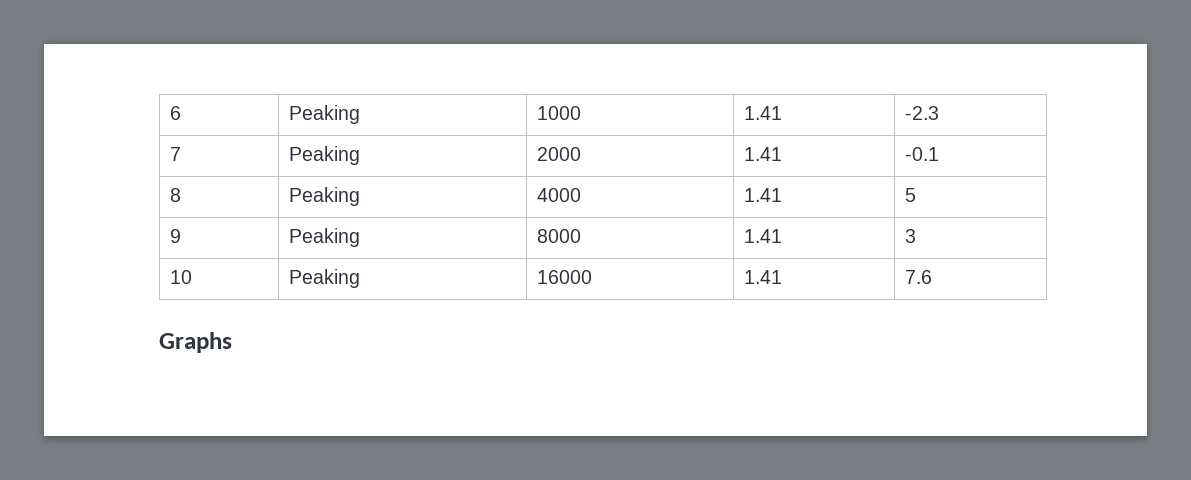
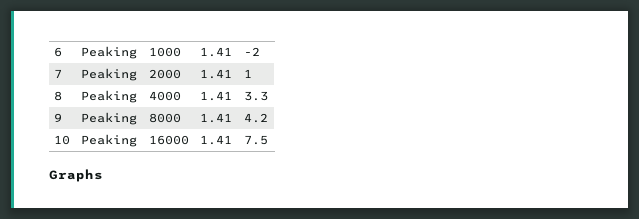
- 6 | Peaking | 1000 | 1.41 | -2.3
+ 6 | Peaking | 1000 | 1.41 | -2
- 7 | Peaking | 2000 | 1.41 | -0.1
+ 7 | Peaking | 2000 | 1.41 | 1
- 8 | Peaking | 4000 | 1.41 | 5
+ 8 | Peaking | 4000 | 1.41 | 3.3
- 9 | Peaking | 8000 | 1.41 | 3
+ 9 | Peaking | 8000 | 1.41 | 4.2
- 10 | Peaking | 16000 | 1.41 | 7.6
+ 10 | Peaking | 16000 | 1.41 | 7.5

